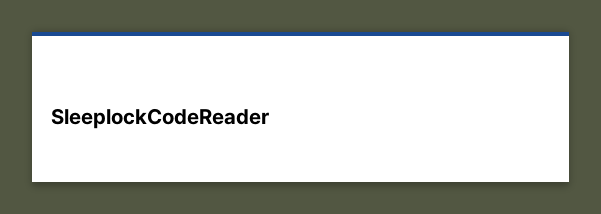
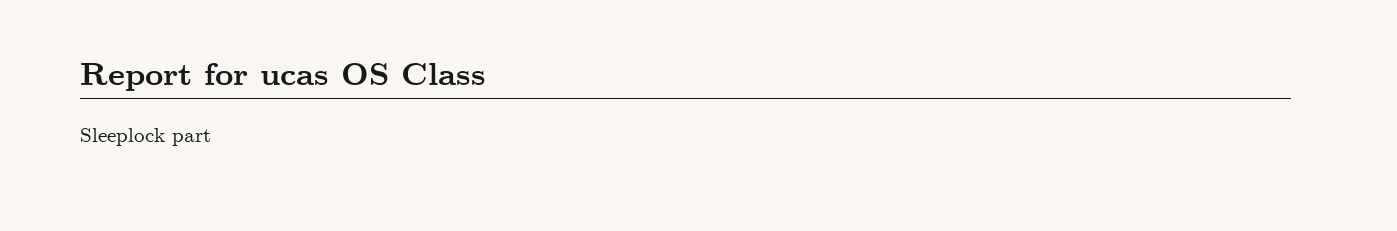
- SleeplockCodeReader
+ Report for ucas OS Class
+ Sleeplock part

